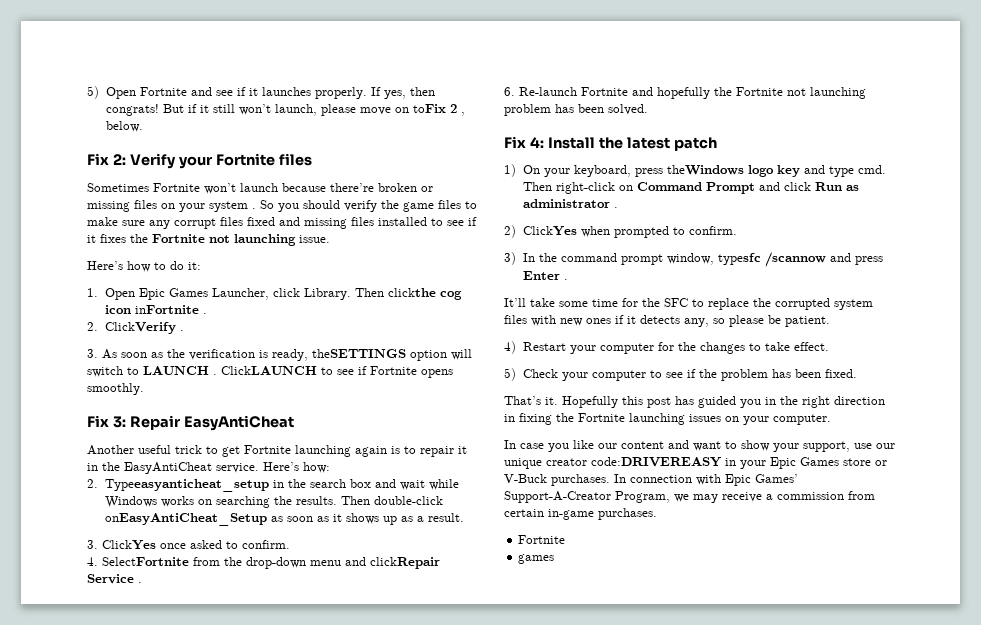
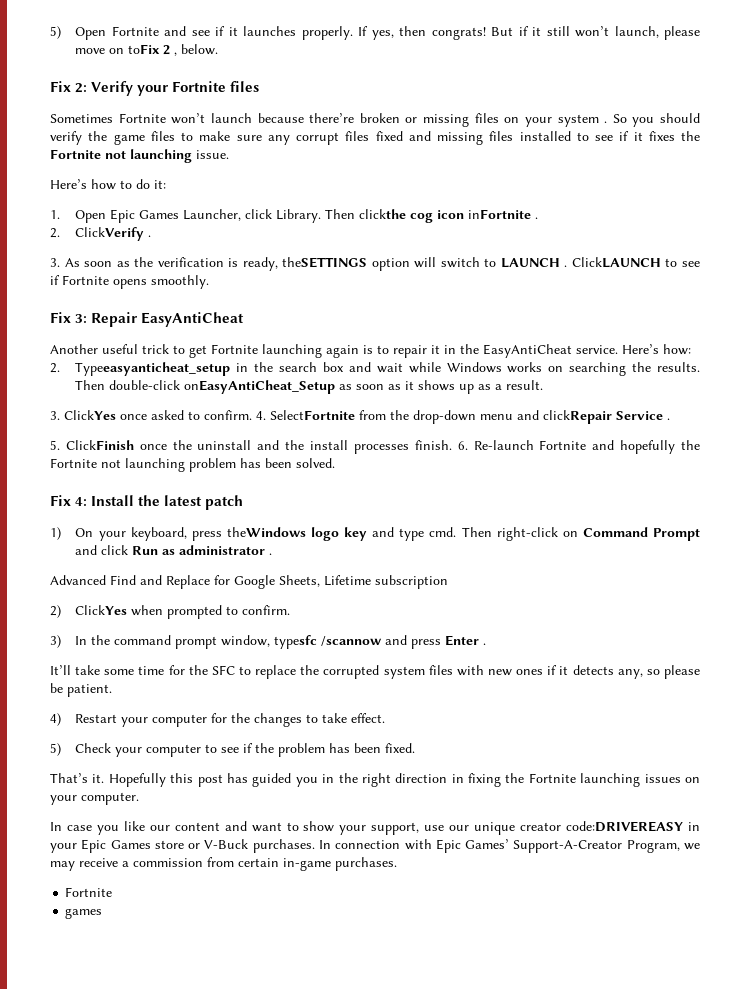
- 3. ClickYes once asked to confirm.
- 4. SelectFortnite from the drop-down menu and clickRepair Service .
+ 3. ClickYes once asked to confirm. 4. SelectFortnite from the drop-down menu and clickRepair Service .
+ 5. ClickFinish once the uninstall and the install processes finish.
+ Advanced Find and Replace for Google Sheets, Lifetime subscription

